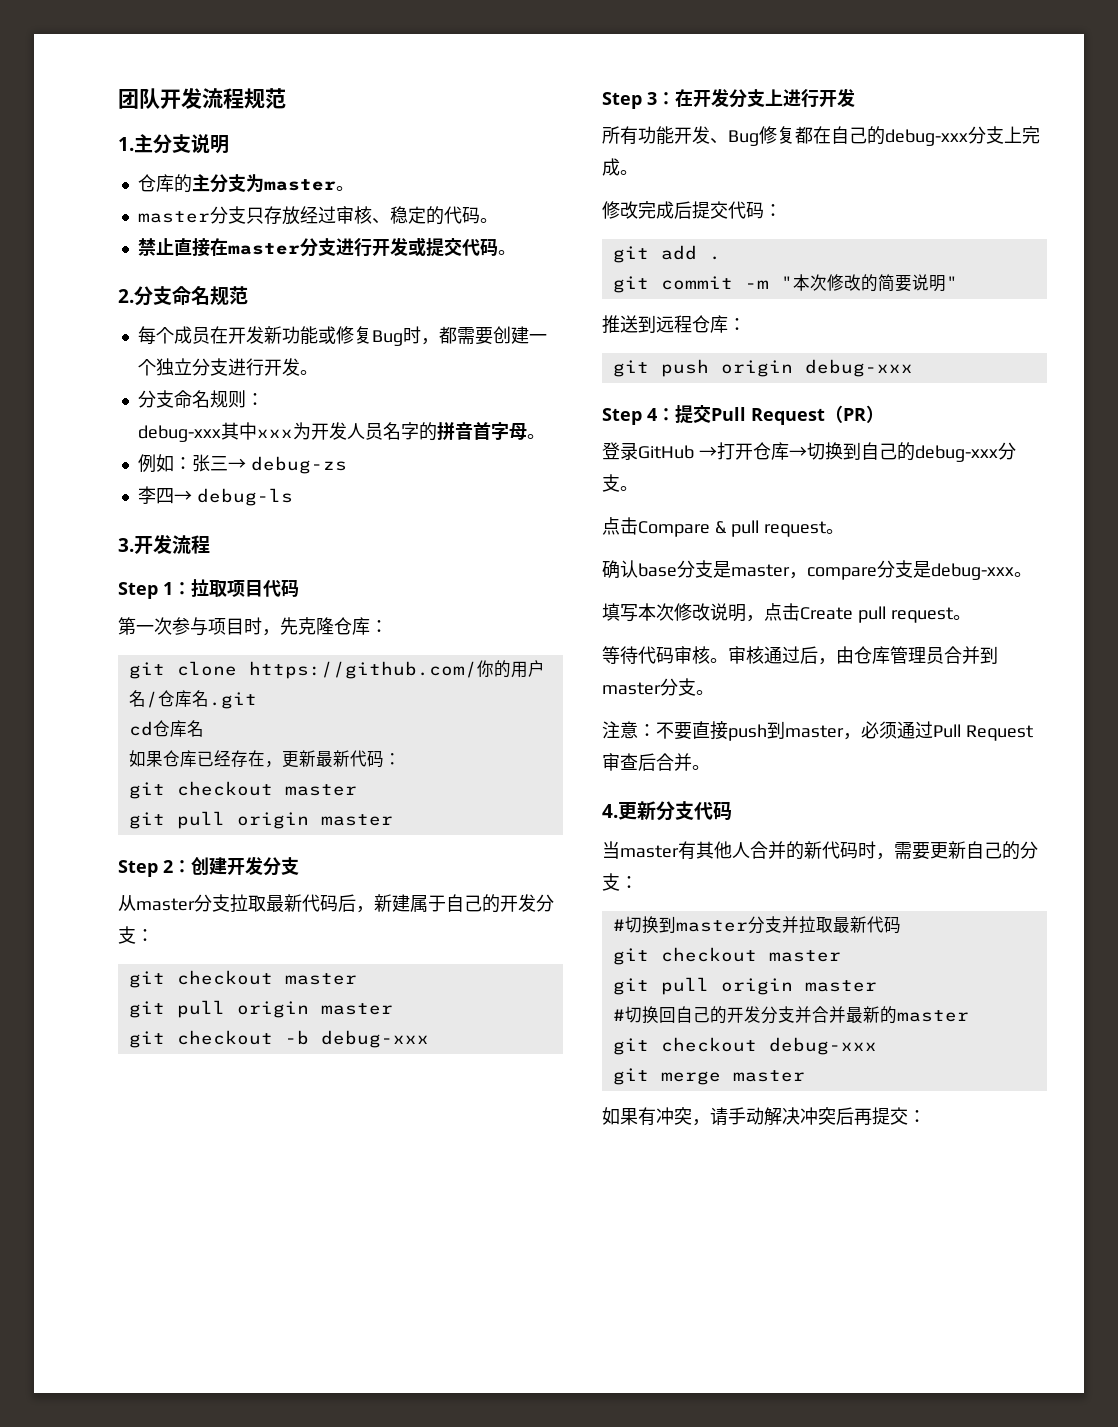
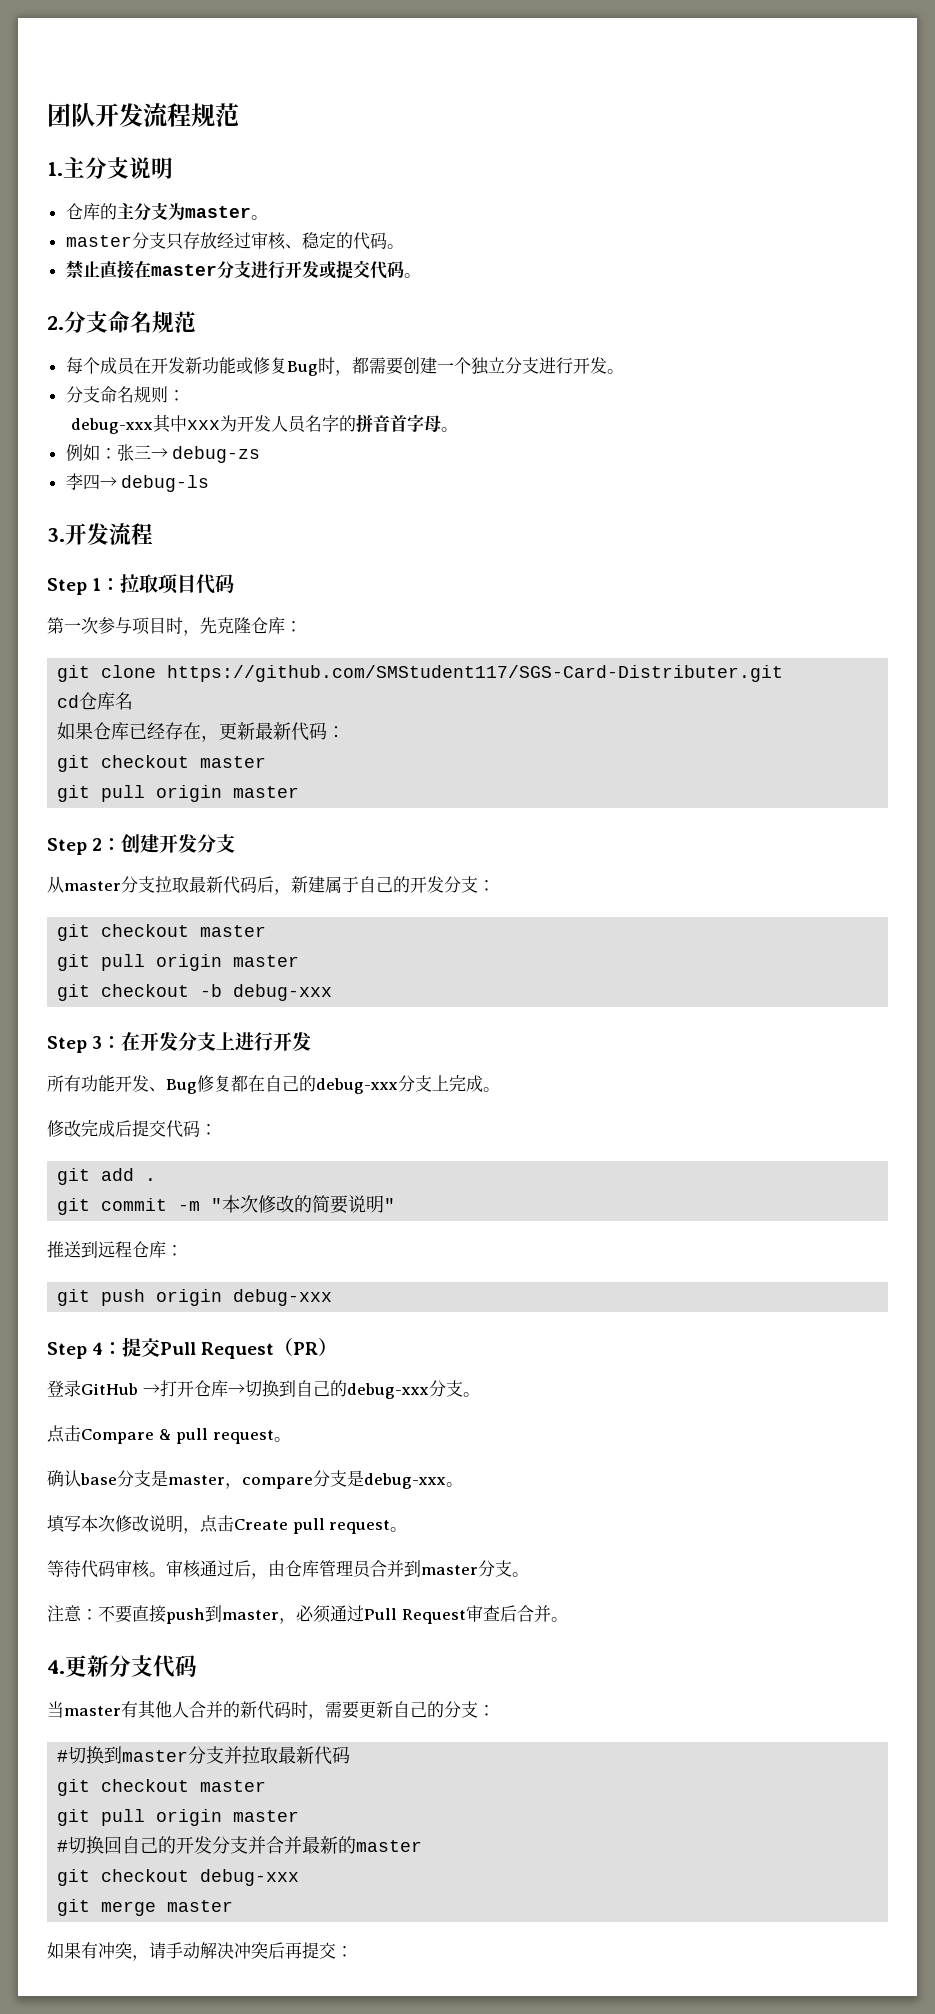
- git clone https://github.com/你的用户名/仓库名.git
+ git clone https://github.com/SMStudent117/SGS-Card-Distributer.git

